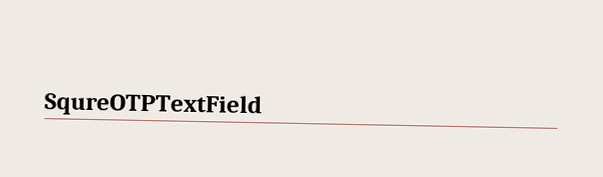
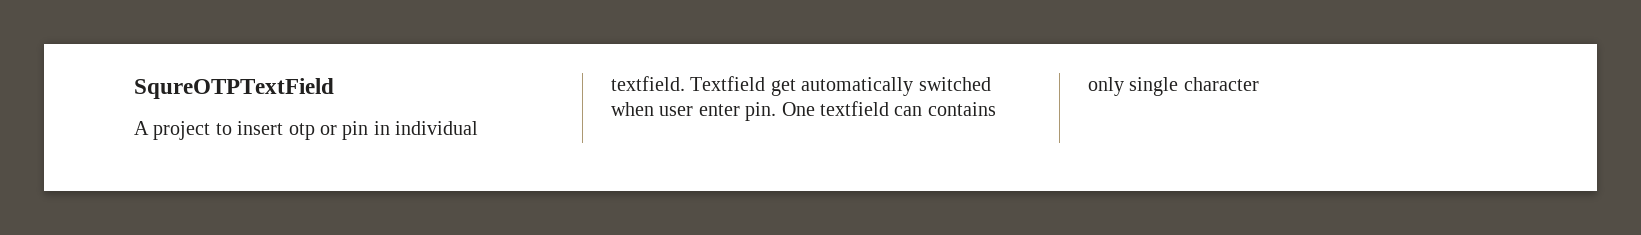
+ A project to insert otp or pin in individual textfield. Textfield get automatically switched when user enter pin. One textfield can contains only single character

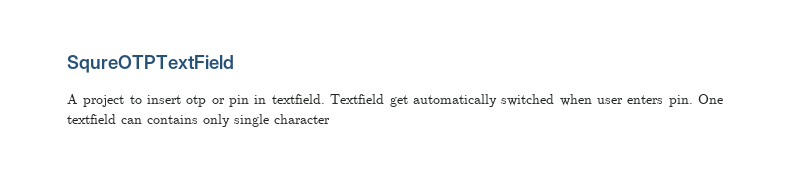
- A project to insert otp or pin in individual textfield.
+ A project to insert otp or pin in textfield.
- Textfield get automatically switched when user enter pin.
+ Textfield get automatically switched when user enters pin.

